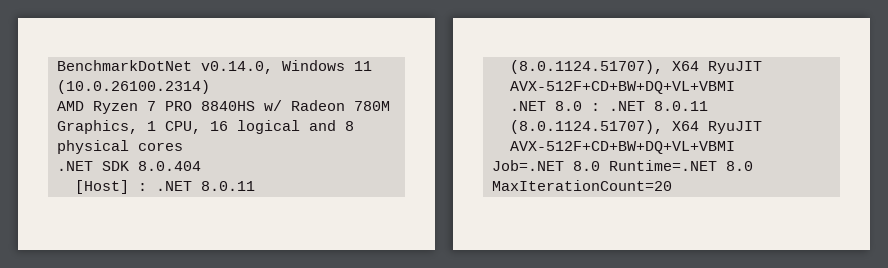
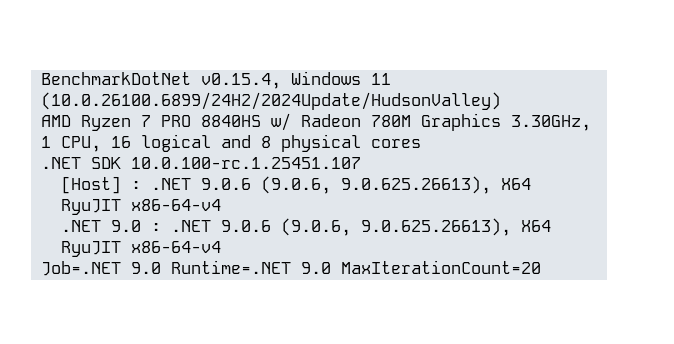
- BenchmarkDotNet v0.14.0, Windows 11 (10.0.26100.2314)
+ BenchmarkDotNet v0.15.4, Windows 11 (10.0.26100.6899/24H2/2024Update/HudsonValley)
- AMD Ryzen 7 PRO 8840HS w/ Radeon 780M Graphics, 1 CPU, 16 logical and 8 physical cores
+ AMD Ryzen 7 PRO 8840HS w/ Radeon 780M Graphics 3.30GHz, 1 CPU, 16 logical and 8 physical cores
- .NET SDK 8.0.404
+ .NET SDK 10.0.100-rc.1.25451.107
- [Host] : .NET 8.0.11 (8.0.1124.51707), X64 RyuJIT AVX-512F+CD+BW+DQ+VL+VBMI
- .NET 8.0 : .NET 8.0.11 (8.0.1124.51707), X64 RyuJIT AVX-512F+CD+BW+DQ+VL+VBMI
+ [Host] : .NET 9.0.6 (9.0.6, 9.0.625.26613), X64 RyuJIT x86-64-v4
+ .NET 9.0 : .NET 9.0.6 (9.0.6, 9.0.625.26613), X64 RyuJIT x86-64-v4
- Job=.NET 8.0 Runtime=.NET 8.0 MaxIterationCount=20
+ Job=.NET 9.0 Runtime=.NET 9.0 MaxIterationCount=20

